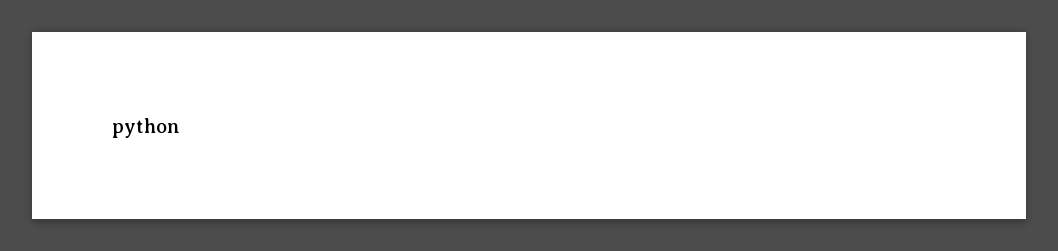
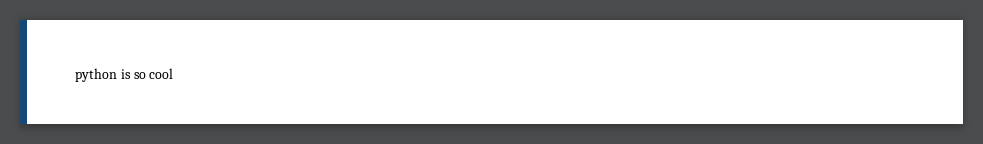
- python
+ python is so cool

